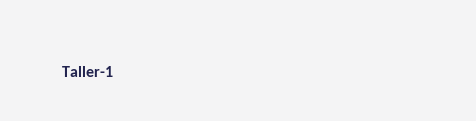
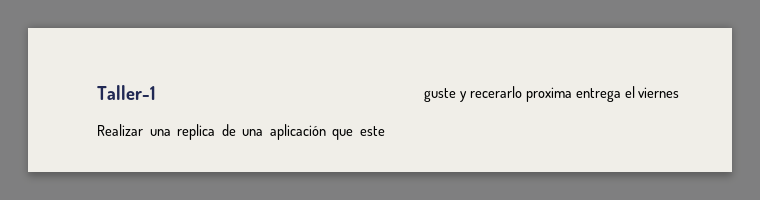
+ Realizar una replica de una aplicación que este guste y recerarlo proxima entrega el viernes

